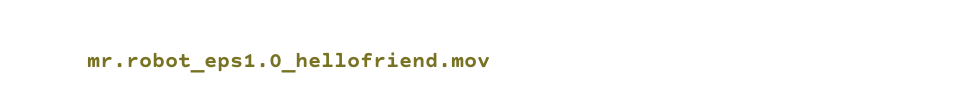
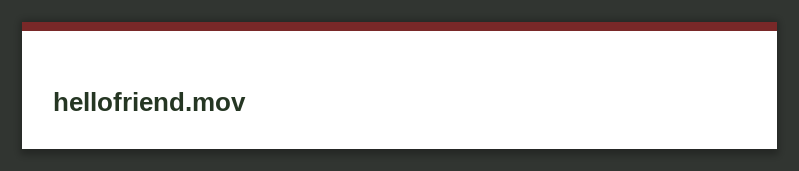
- mr.robot_eps1.0_hellofriend.mov
+ hellofriend.mov

